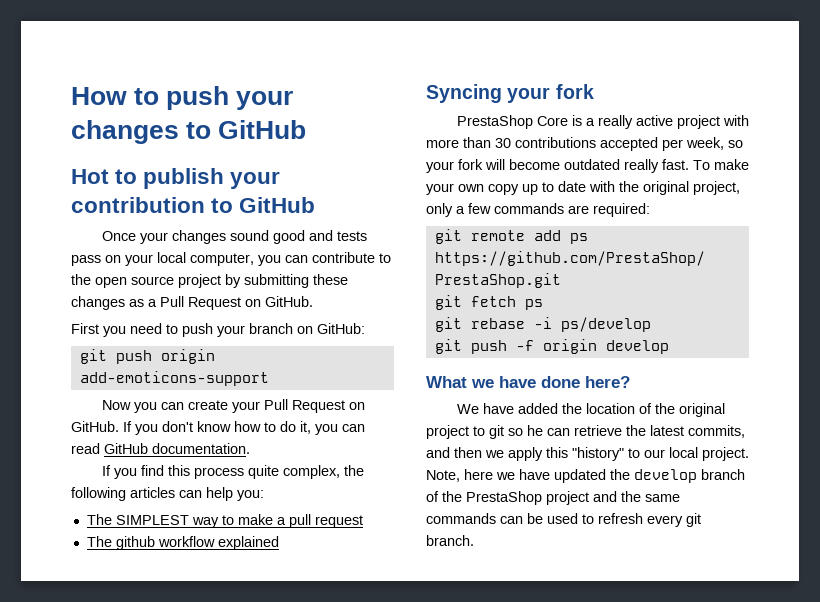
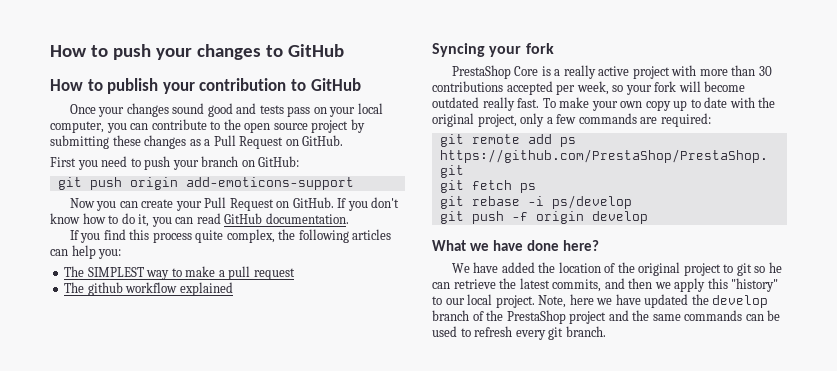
- Hot to publish your contribution to GitHub
+ How to publish your contribution to GitHub

